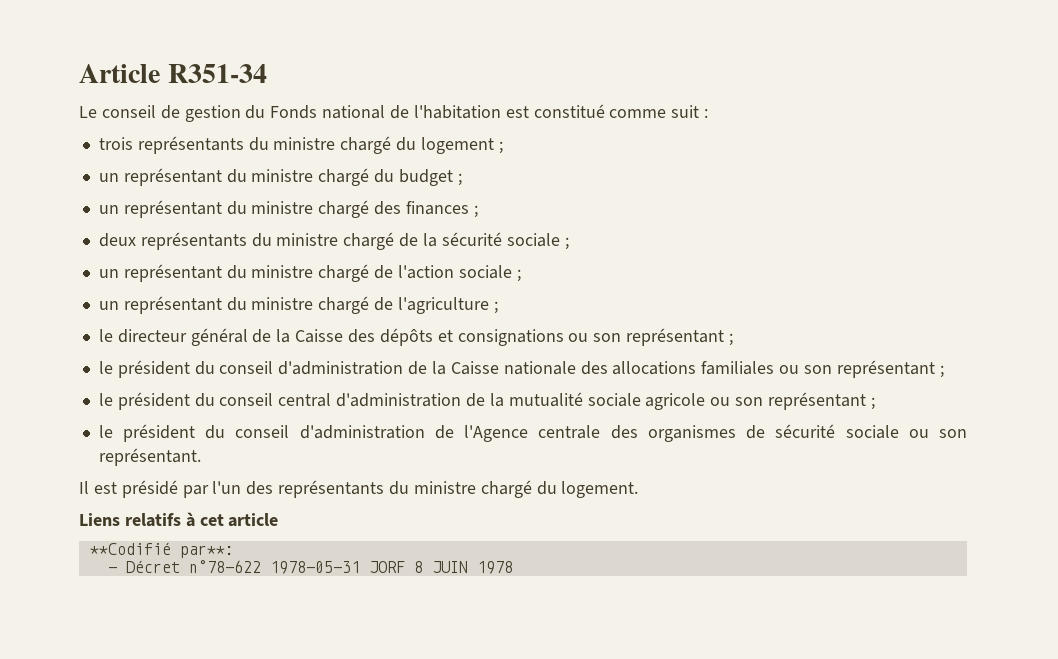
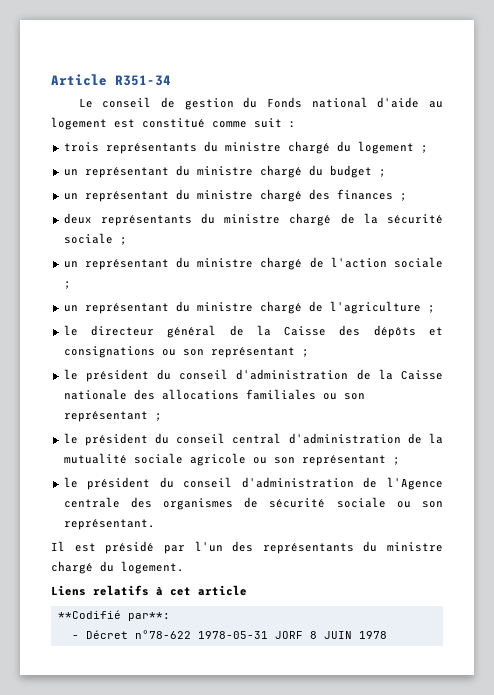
- Le conseil de gestion du Fonds national de l'habitation est constitué comme suit :
+ Le conseil de gestion du Fonds national d'aide au logement est constitué comme suit :

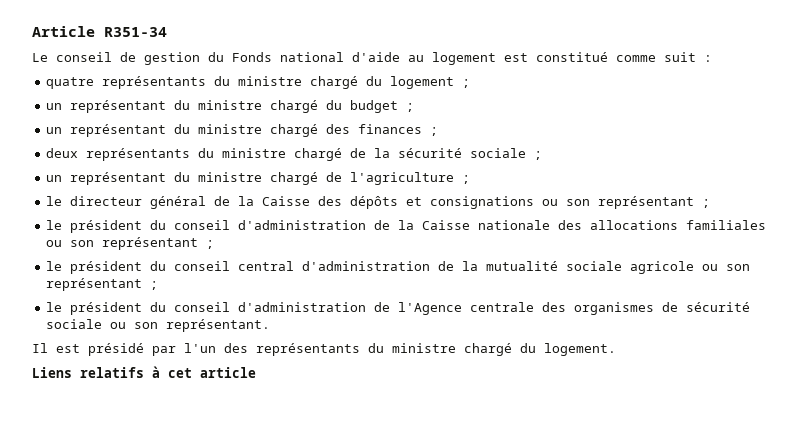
- trois représentants du ministre chargé du logement ;
+ quatre représentants du ministre chargé du logement ;
- un représentant du ministre chargé de l'action sociale ;
- **Codifié par**:
- - Décret n°78-622 1978-05-31 JORF 8 JUIN 1978

